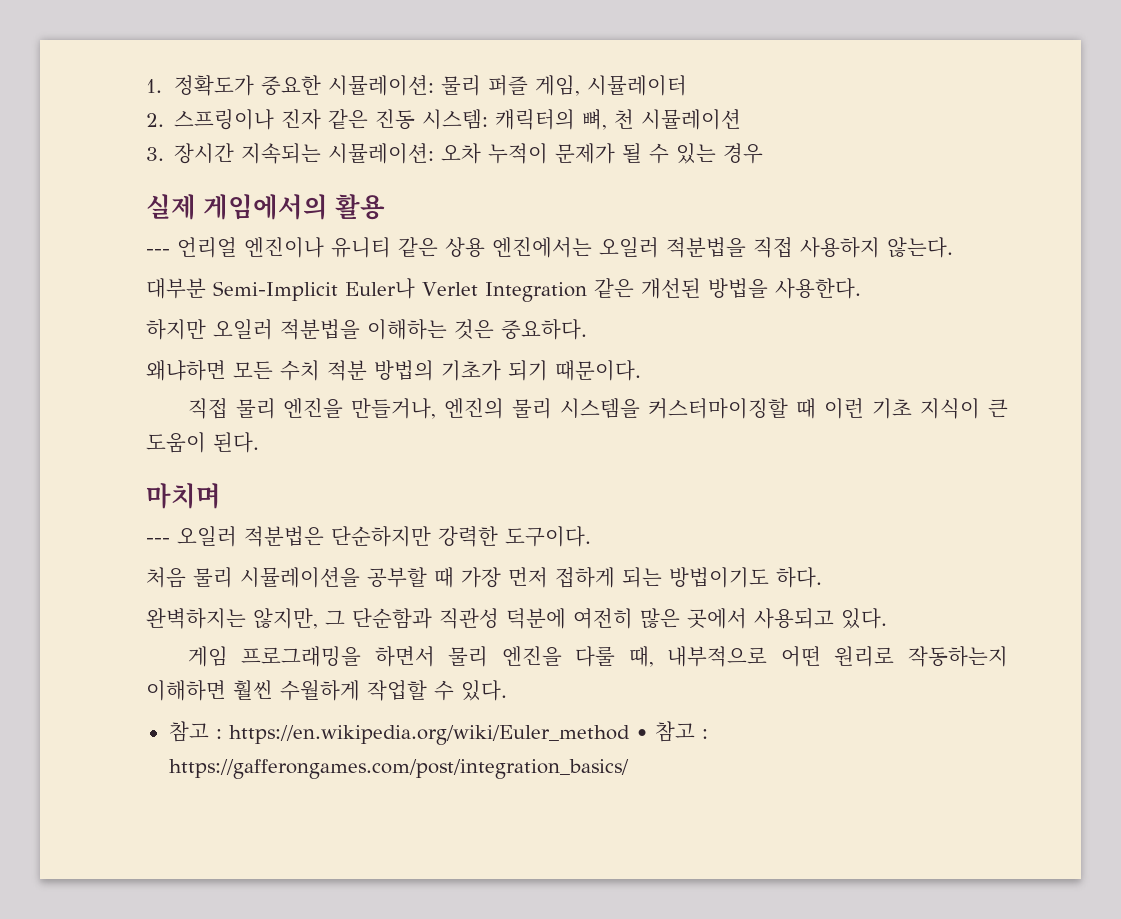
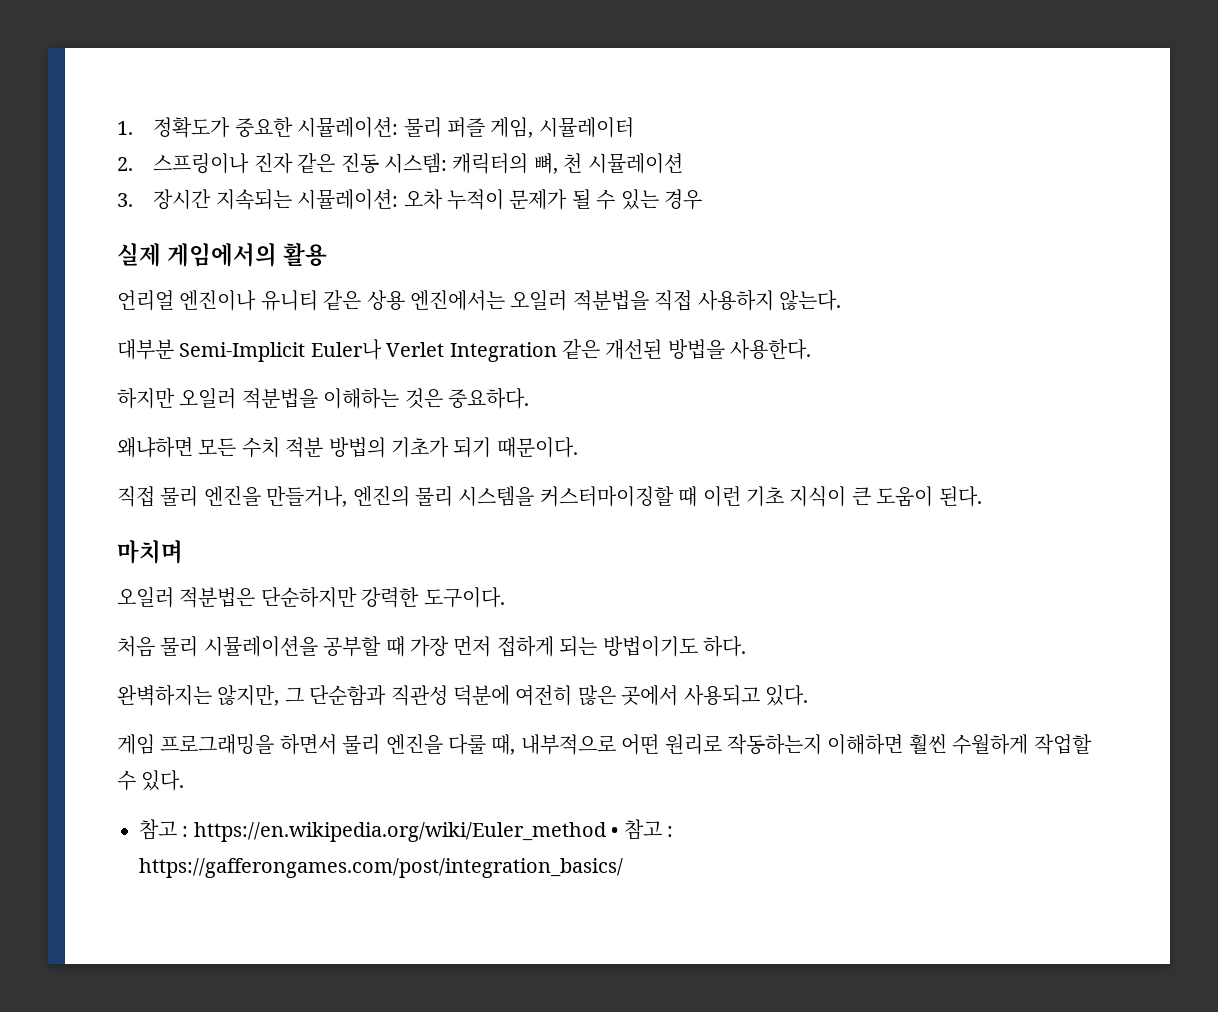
- --- 언리얼 엔진이나 유니티 같은 상용 엔진에서는 오일러 적분법을 직접 사용하지 않는다.
+ 언리얼 엔진이나 유니티 같은 상용 엔진에서는 오일러 적분법을 직접 사용하지 않는다.
- --- 오일러 적분법은 단순하지만 강력한 도구이다.
+ 오일러 적분법은 단순하지만 강력한 도구이다.

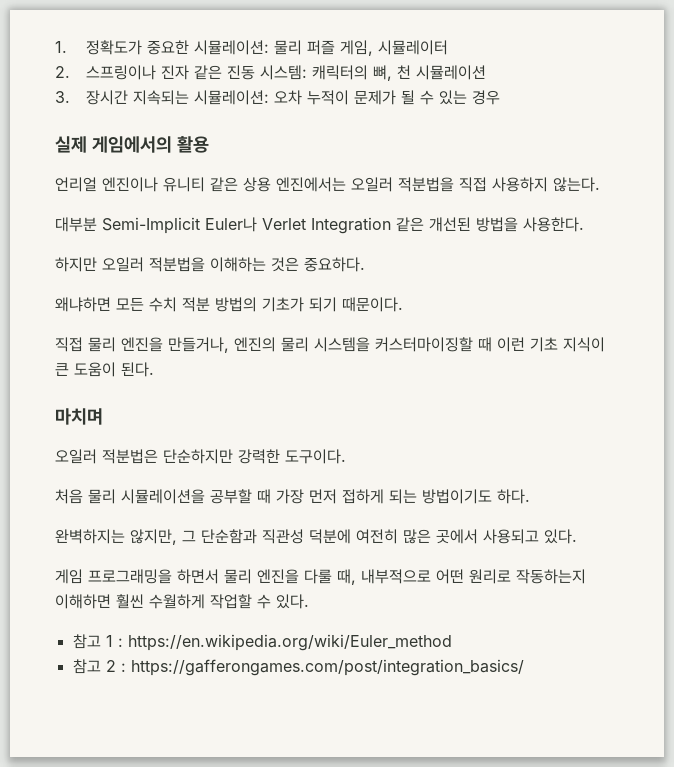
- 참고 : https://en.wikipedia.org/wiki/Euler_method • 참고 : https://gafferongames.com/post/integration_basics/
+ 참고 1 : https://en.wikipedia.org/wiki/Euler_method
+ 참고 2 : https://gafferongames.com/post/integration_basics/

